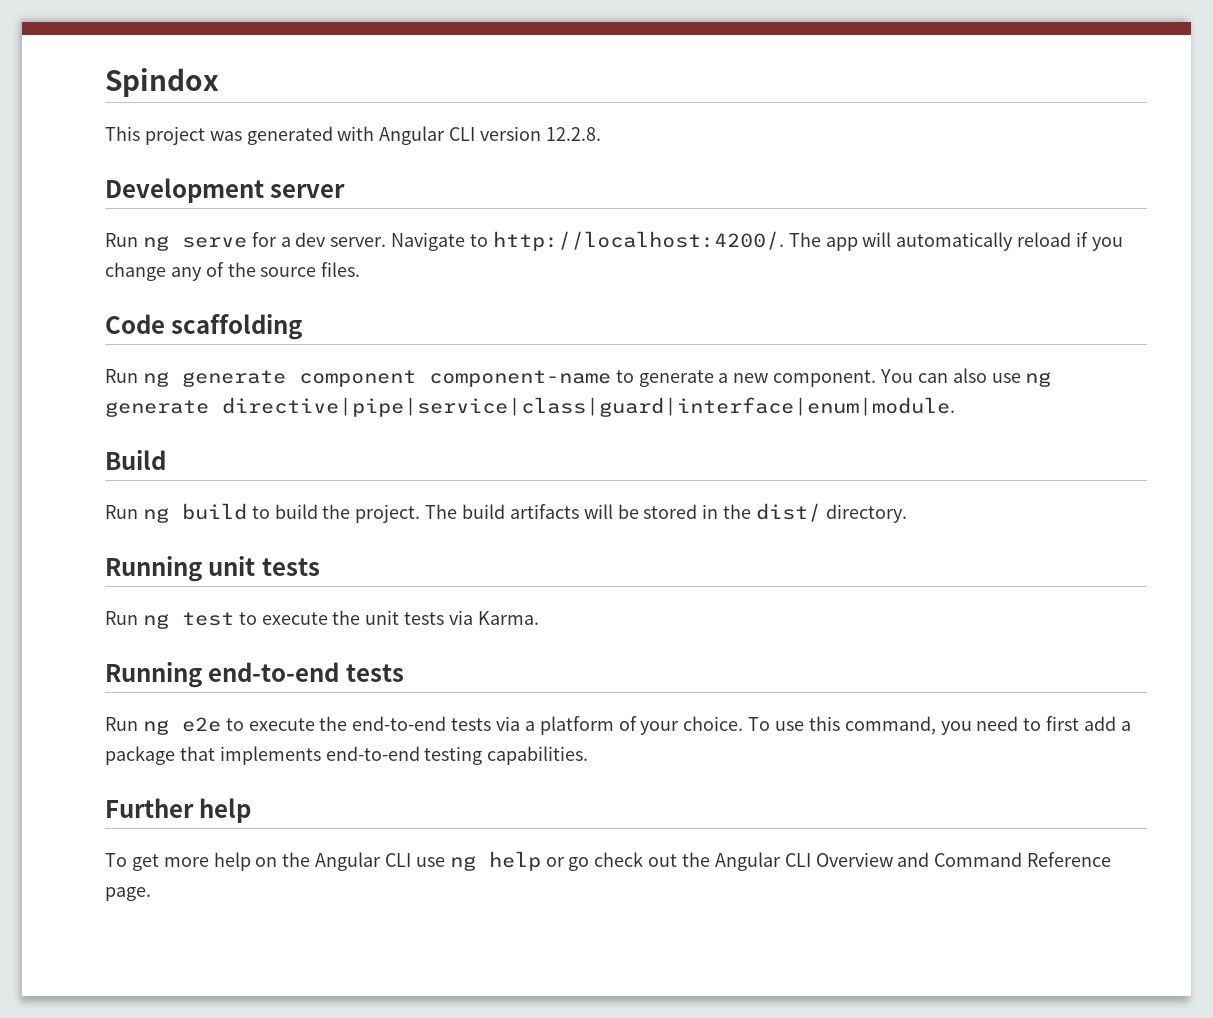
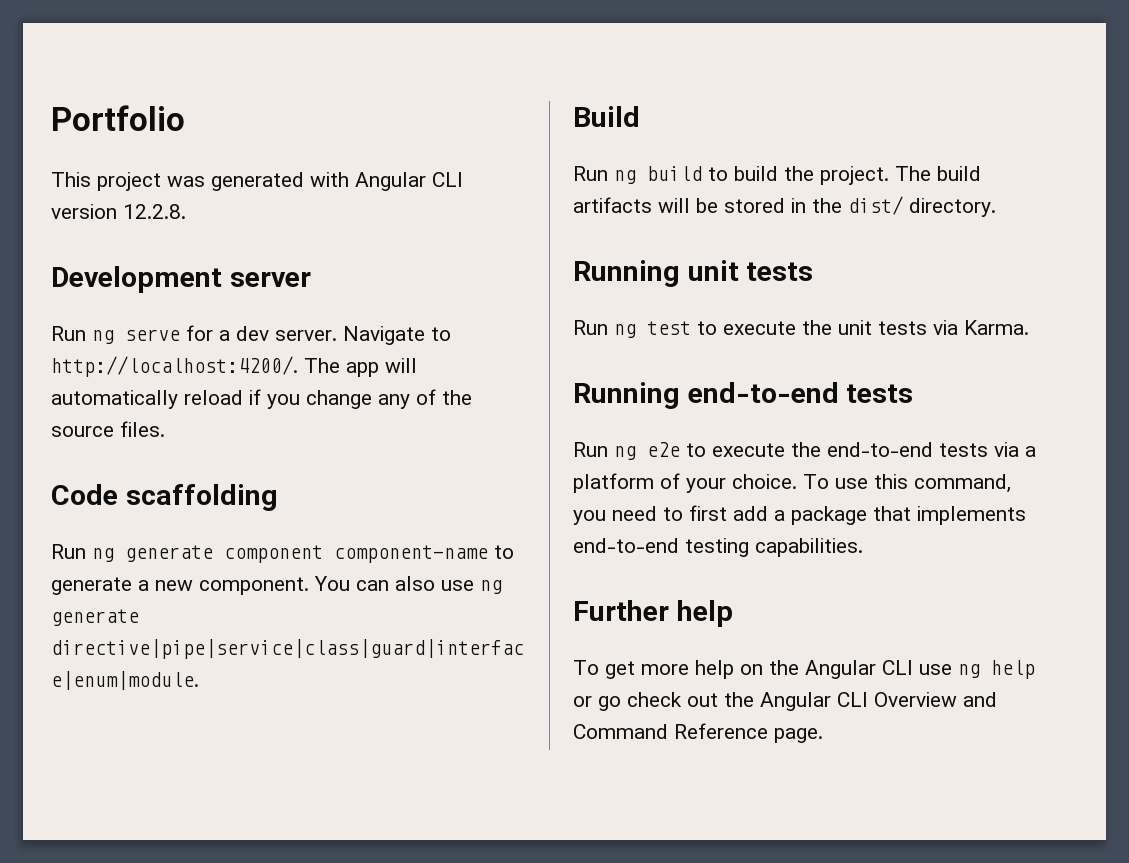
- Spindox
+ Portfolio

